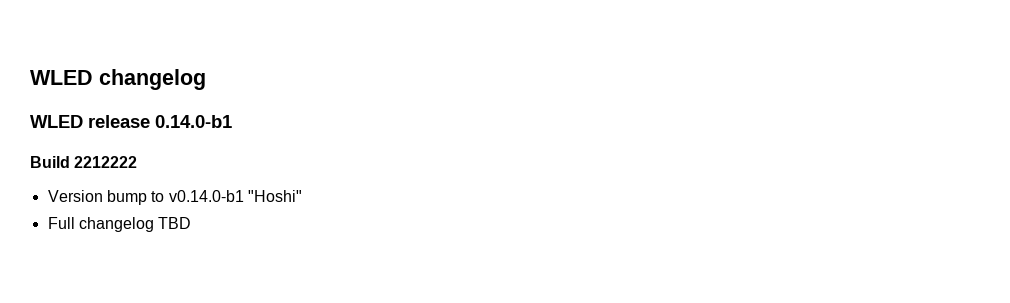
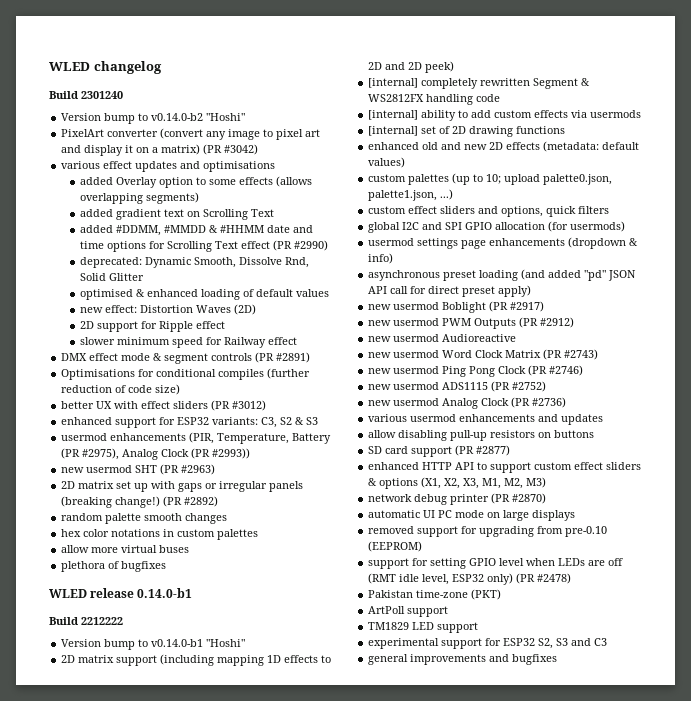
+ Build 2301240
+ Version bump to v0.14.0-b2 "Hoshi"
+ PixelArt converter (convert any image to pixel art and display it on a matrix) (PR #3042)
+ various effect updates and optimisations
+ added Overlay option to some effects (allows overlapping segments)
+ added gradient text on Scrolling Text
+ added #DDMM, #MMDD & #HHMM date and time options for Scrolling Text effect (PR #2990)
+ deprecated: Dynamic Smooth, Dissolve Rnd, Solid Glitter
+ optimised & enhanced loading of default values
+ new effect: Distortion Waves (2D)
+ 2D support for Ripple effect
+ slower minimum speed for Railway effect
+ DMX effect mode & segment controls (PR #2891)
+ Optimisations for conditional compiles (further reduction of code size)
+ better UX with effect sliders (PR #3012)
+ enhanced support for ESP32 variants: C3, S2 & S3
+ usermod enhancements (PIR, Temperature, Battery (PR #2975), Analog Clock (PR #2993))
+ new usermod SHT (PR #2963)
+ 2D matrix set up with gaps or irregular panels (breaking change!) (PR #2892)
+ random palette smooth changes
+ hex color notations in custom palettes
+ allow more virtual buses
+ plethora of bugfixes
- Full changelog TBD
+ 2D matrix support (including mapping 1D effects to 2D and 2D peek)
+ [internal] completely rewritten Segment & WS2812FX handling code
+ [internal] ability to add custom effects via usermods
+ [internal] set of 2D drawing functions
+ enhanced old and new 2D effects (metadata: default values)
+ custom palettes (up to 10; upload palette0.json, palette1.json, ...)
+ custom effect sliders and options, quick filters
+ global I2C and SPI GPIO allocation (for usermods)
+ usermod settings page enhancements (dropdown & info)
+ asynchronous preset loading (and added "pd" JSON API call for direct preset apply)
+ new usermod Boblight (PR #2917)
+ new usermod PWM Outputs (PR #2912)
+ new usermod Audioreactive
+ new usermod Word Clock Matrix (PR #2743)
+ new usermod Ping Pong Clock (PR #2746)
+ new usermod ADS1115 (PR #2752)
+ new usermod Analog Clock (PR #2736)
+ various usermod enhancements and updates
+ allow disabling pull-up resistors on buttons
+ SD card support (PR #2877)
+ enhanced HTTP API to support custom effect sliders & options (X1, X2, X3, M1, M2, M3)
+ network debug printer (PR #2870)
+ automatic UI PC mode on large displays
+ removed support for upgrading from pre-0.10 (EEPROM)
+ support for setting GPIO level when LEDs are off (RMT idle level, ESP32 only) (PR #2478)
+ Pakistan time-zone (PKT)
+ ArtPoll support
+ TM1829 LED support
+ experimental support for ESP32 S2, S3 and C3
+ general improvements and bugfixes

